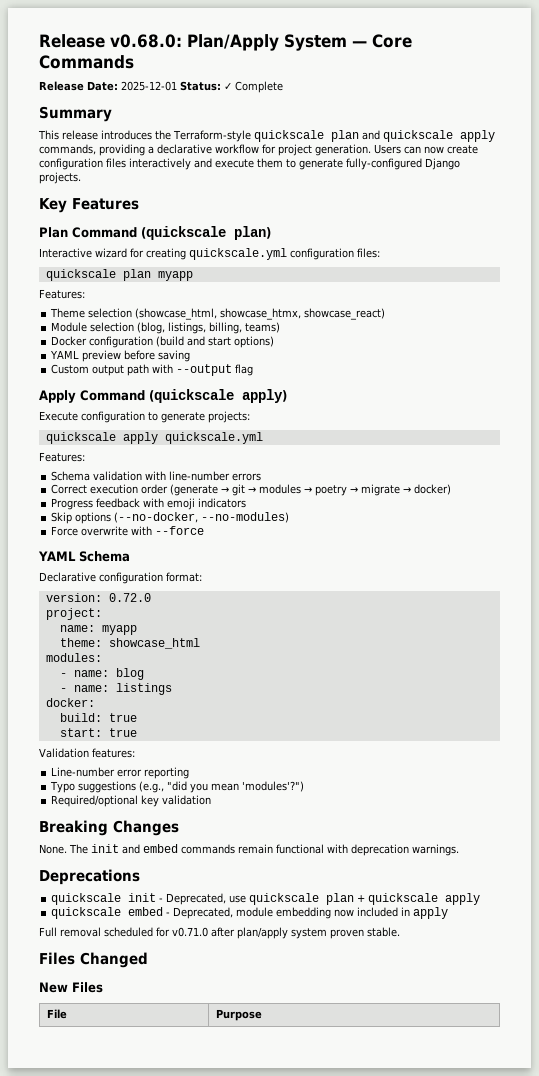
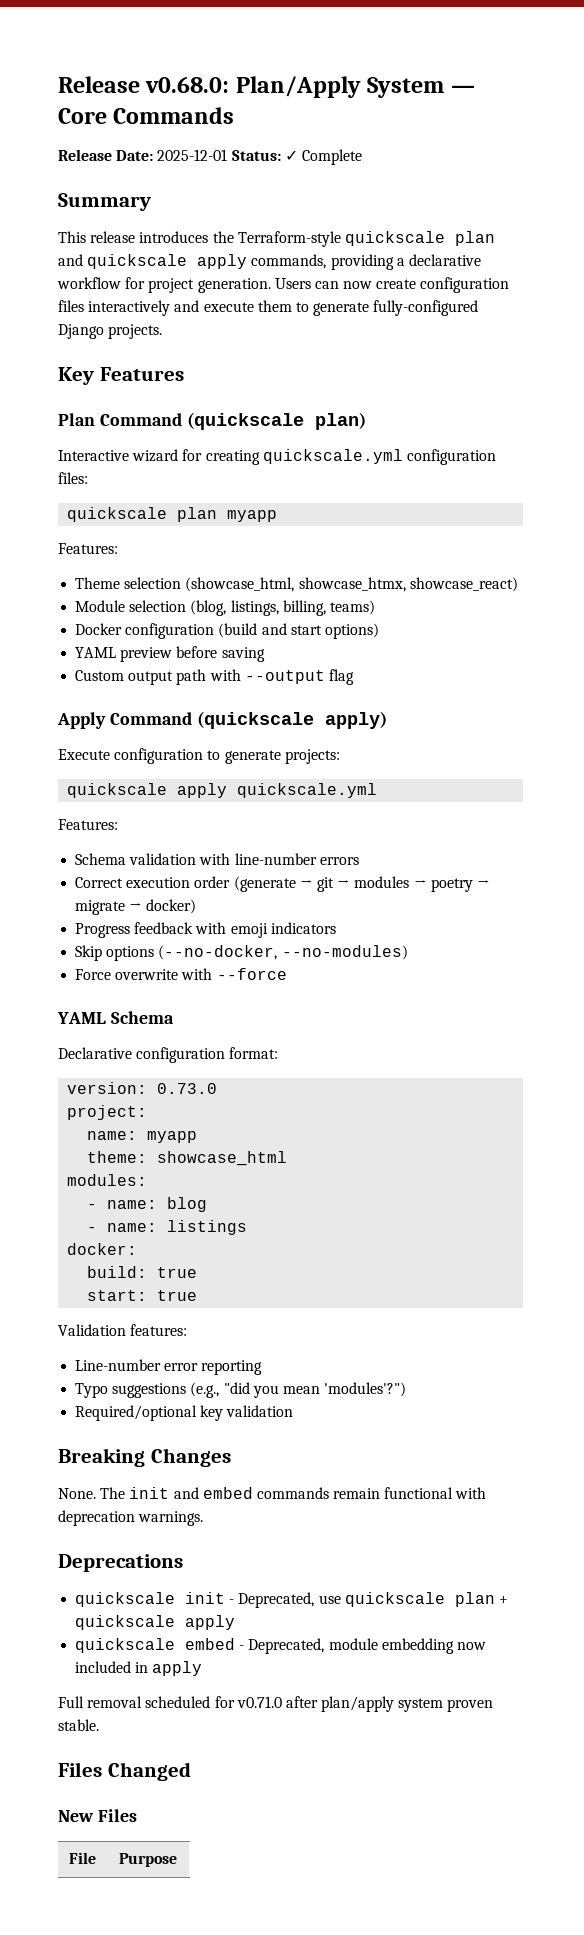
- version: 0.72.0
+ version: 0.73.0

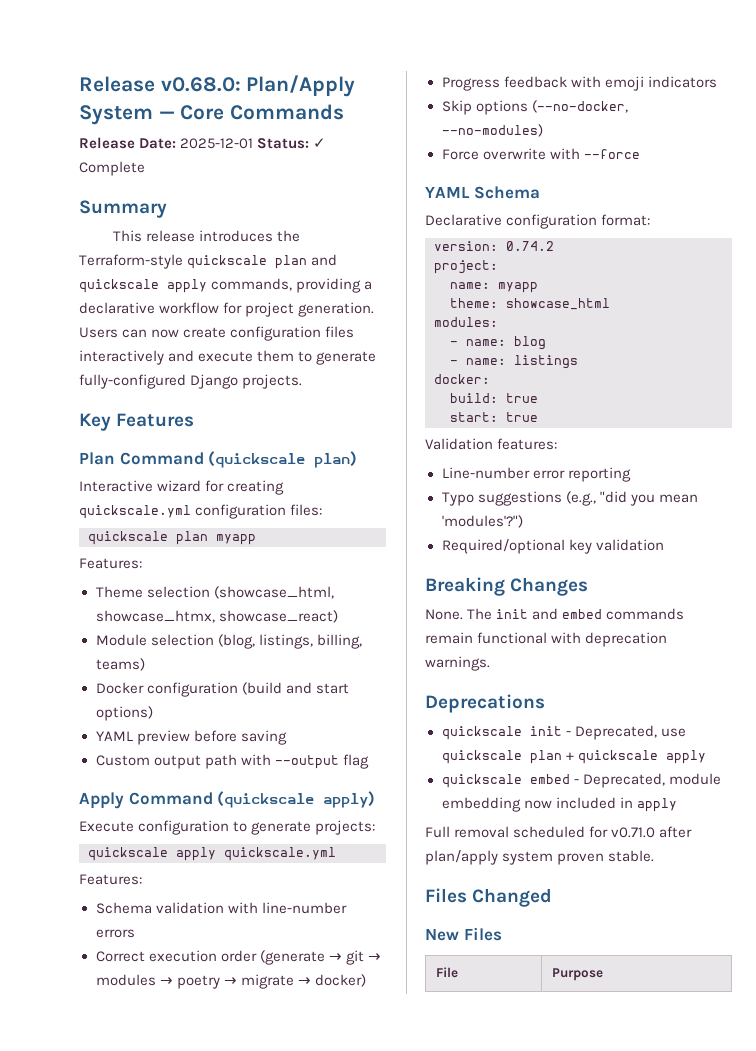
- version: 0.73.0
+ version: 0.74.2

